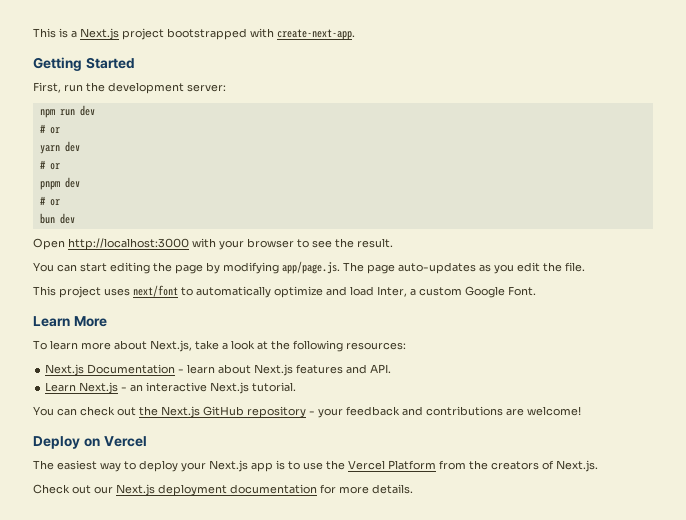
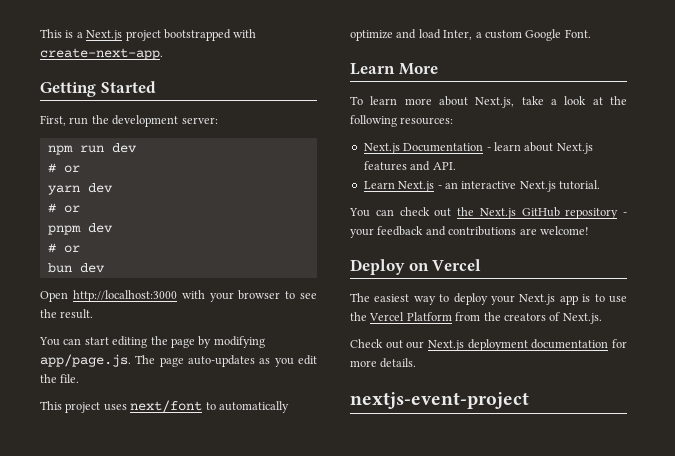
+ nextjs-event-project

